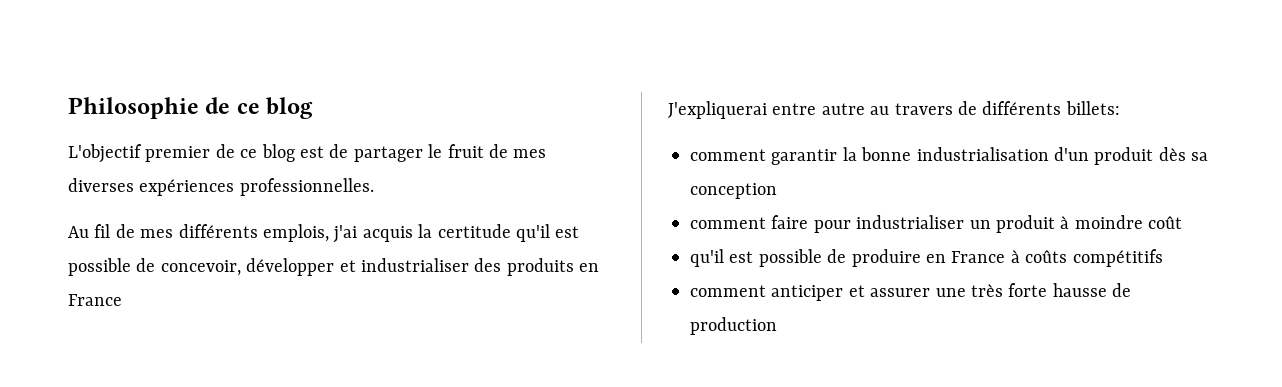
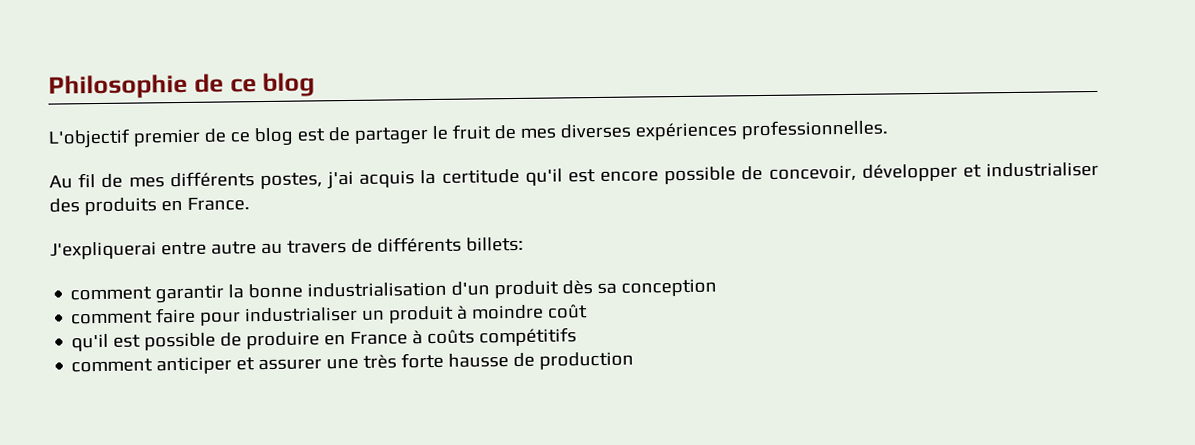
- Au fil de mes différents emplois, j'ai acquis la certitude qu'il est possible de concevoir, développer et industrialiser des produits en France
+ Au fil de mes différents postes, j'ai acquis la certitude qu'il est encore possible de concevoir, développer et industrialiser des produits en France.

